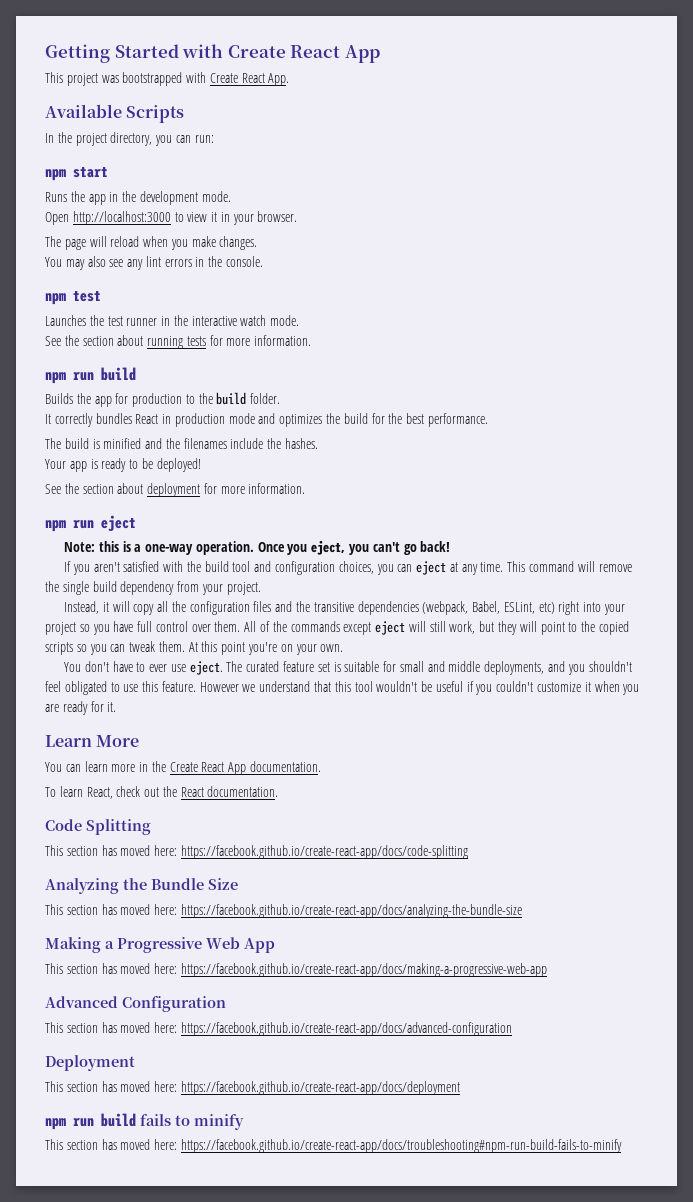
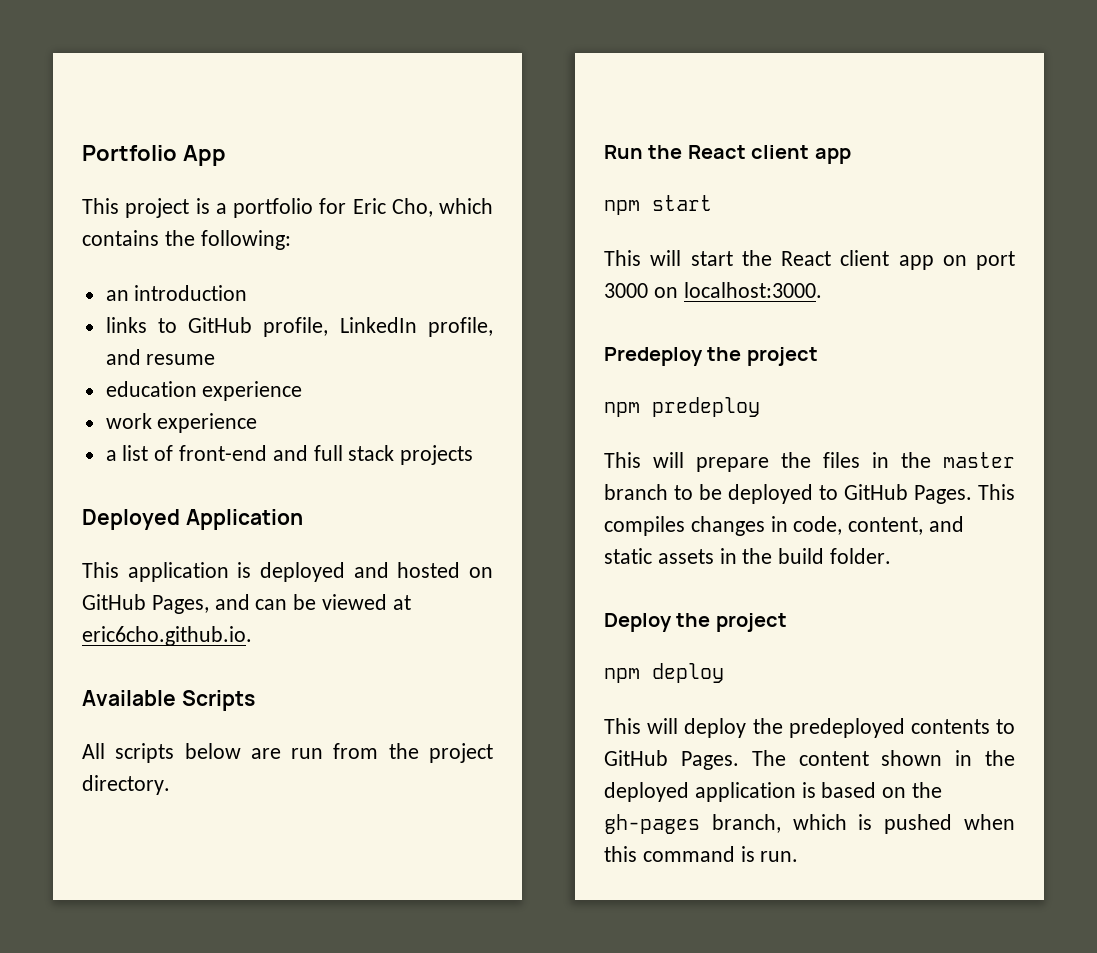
- Getting Started with Create React App
- This project was bootstrapped with Create React App.
+ Portfolio App
+ This project is a portfolio for Eric Cho, which contains the following:
+ an introduction
+ links to GitHub profile, LinkedIn profile, and resume
+ education experience
+ work experience
+ a list of front-end and full stack projects
+ Deployed Application
+ This application is deployed and hosted on GitHub Pages, and can be viewed at eric6cho.github.io.
  Available Scripts
- In the project directory, you can run:
+ All scripts below are run from the project directory.
+ Run the React client app
  npm start
- Runs the app in the development mode.
- Open http://localhost:3000 to view it in your browser.
- The page will reload when you make changes.
- You may also see any lint errors in the console.
- npm test
- Launches the test runner in the interactive watch mode.
- See the section about running tests for more information.
- npm run build
- Builds the app for production to the build folder.
- It correctly bundles React in production mode and optimizes the build for the best performance.
- The build is minified and the filenames include the hashes.
- Your app is ready to be deployed!
- See the section about deployment for more information.
- npm run eject
- Note: this is a one-way operation. Once you eject, you can't go back!
- If you aren't satisfied with the build tool and configuration choices, you can eject at any time. This command will remove the single build dependency from your project.
- Instead, it will copy all the configuration files and the transitive dependencies (webpack, Babel, ESLint, etc) right into your project so you have full control over them. All of the commands except eject will still work, but they will point to the copied scripts so you can tweak them. At this point you're on your own.
- You don't have to ever use eject. The curated feature set is suitable for small and middle deployments, and you shouldn't feel obligated to use this feature. However we understand that this tool wouldn't be useful if you couldn't customize it when you are ready for it.
- Learn More
- You can learn more in the Create React App documentation.
- To learn React, check out the React documentation.
- Code Splitting
- This section has moved here: https://facebook.github.io/create-react-app/docs/code-splitting
- Analyzing the Bundle Size
- This section has moved here: https://facebook.github.io/create-react-app/docs/analyzing-the-bundle-size
- Making a Progressive Web App
- This section has moved here: https://facebook.github.io/create-react-app/docs/making-a-progressive-web-app
- Advanced Configuration
- This section has moved here: https://facebook.github.io/create-react-app/docs/advanced-configuration
- Deployment
- This section has moved here: https://facebook.github.io/create-react-app/docs/deployment
- npm run build fails to minify
- This section has moved here: https://facebook.github.io/create-react-app/docs/troubleshooting#npm-run-build-fails-to-minify
+ This will start the React client app on port 3000 on localhost:3000.
+ Predeploy the project
+ npm predeploy
+ This will prepare the files in the master branch to be deployed to GitHub Pages. This compiles changes in code, content, and static assets in the build folder.
+ Deploy the project
+ npm deploy
+ This will deploy the predeployed contents to GitHub Pages. The content shown in the deployed application is based on the gh-pages branch, which is pushed when this command is run.

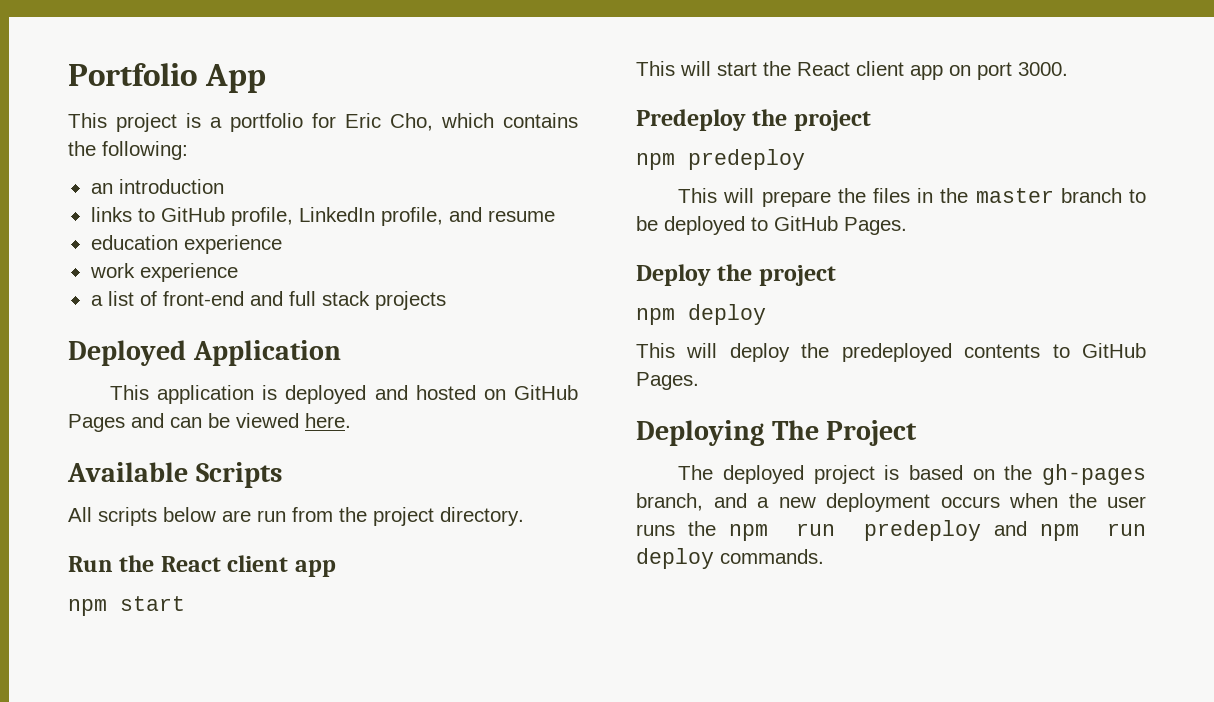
- This application is deployed and hosted on GitHub Pages, and can be viewed at eric6cho.github.io.
+ This application is deployed and hosted on GitHub Pages and can be viewed here.
- This will start the React client app on port 3000 on localhost:3000.
+ This will start the React client app on port 3000.
- This compiles changes in code, content, and static assets in the build folder.
- This will deploy the predeployed contents to GitHub Pages. The content shown in the deployed application is based on the gh-pages branch, which is pushed when this command is run.
+ This will deploy the predeployed contents to GitHub Pages.
+ Deploying The Project
+ The deployed project is based on the gh-pages branch, and a new deployment occurs when the user runs the npm run predeploy and npm run deploy commands.

